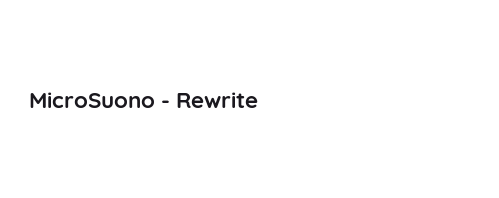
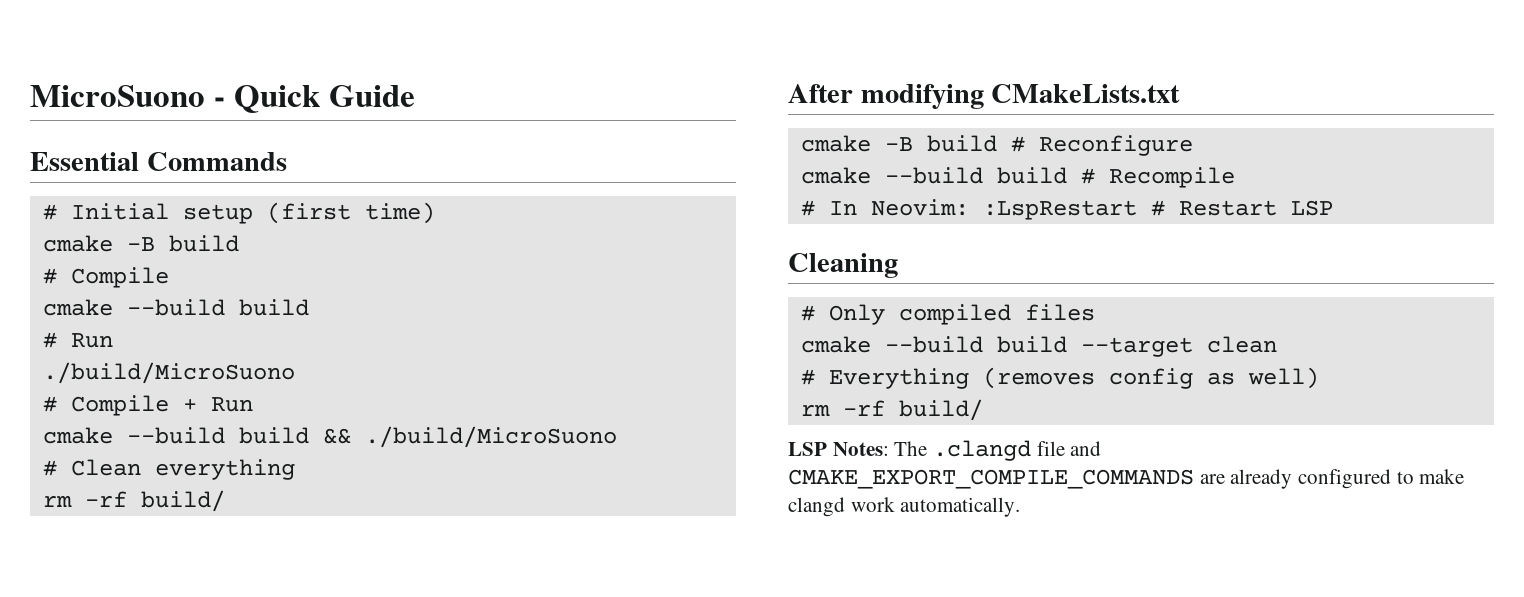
- MicroSuono - Rewrite
+ MicroSuono - Quick Guide
+ Essential Commands
+ # Initial setup (first time)
+ cmake -B build
+ # Compile
+ cmake --build build
+ # Run
+ ./build/MicroSuono
+ # Compile + Run
+ cmake --build build && ./build/MicroSuono
+ # Clean everything
+ rm -rf build/
+ After modifying CMakeLists.txt
+ cmake -B build # Reconfigure
+ cmake --build build # Recompile
+ # In Neovim: :LspRestart # Restart LSP
+ Cleaning
+ # Only compiled files
+ cmake --build build --target clean
+ # Everything (removes config as well)
+ rm -rf build/
+ LSP Notes: The .clangd file and CMAKE_EXPORT_COMPILE_COMMANDS are already configured to make clangd work automatically.

